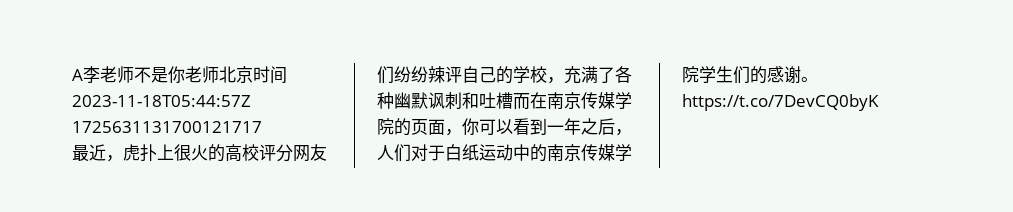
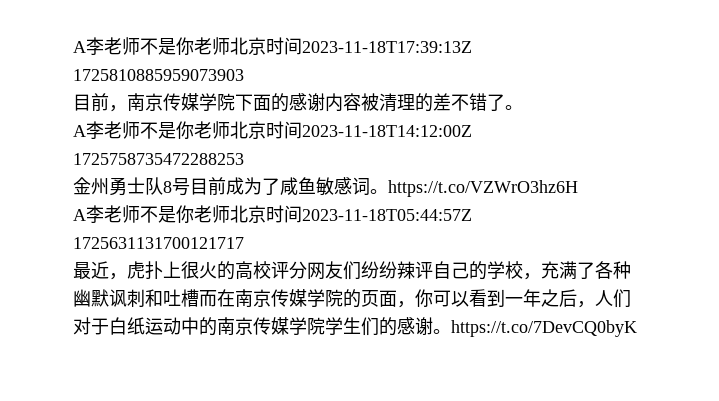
+ A李老师不是你老师北京时间2023-11-18T17:39:13Z 1725810885959073903
+ 目前，南京传媒学院下面的感谢内容被清理的差不错了。
+ A李老师不是你老师北京时间2023-11-18T14:12:00Z 1725758735472288253
+ 金州勇士队8号目前成为了咸鱼敏感词。https://t.co/VZWrO3hz6H

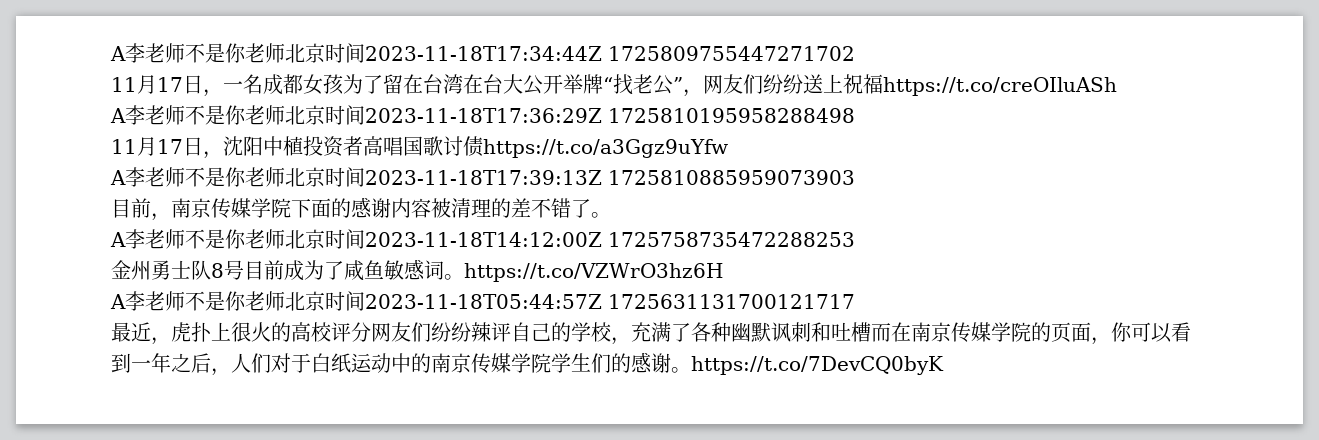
+ A李老师不是你老师北京时间2023-11-18T17:34:44Z 1725809755447271702
+ 11月17日，一名成都女孩为了留在台湾在台大公开举牌“找老公”，网友们纷纷送上祝福https://t.co/creOIluASh
+ A李老师不是你老师北京时间2023-11-18T17:36:29Z 1725810195958288498
+ 11月17日，沈阳中植投资者高唱国歌讨债https://t.co/a3Ggz9uYfw

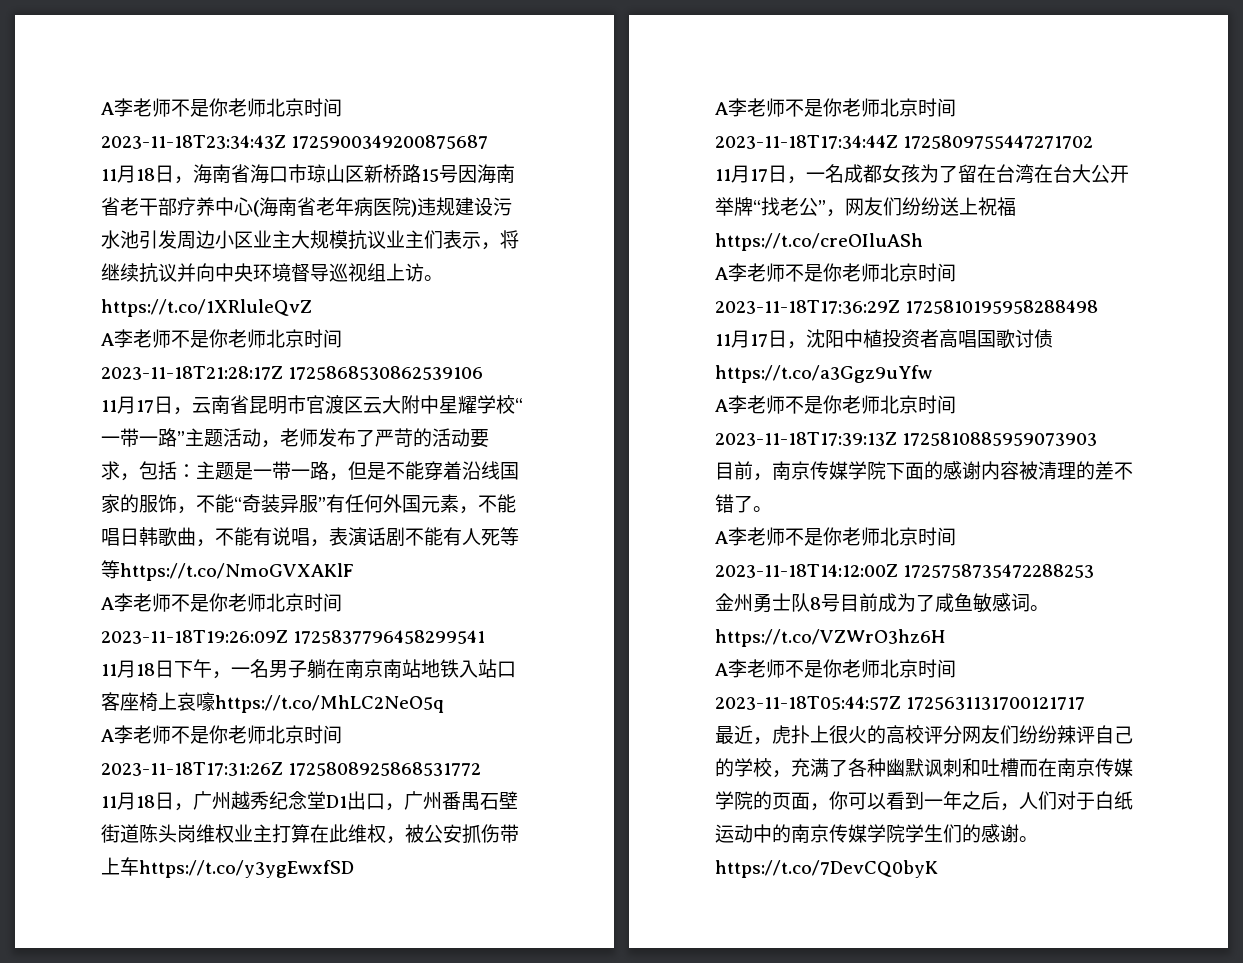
+ A李老师不是你老师北京时间2023-11-18T23:34:43Z 1725900349200875687
+ 11月18日，海南省海口市琼山区新桥路15号因海南省老干部疗养中心(海南省老年病医院)违规建设污水池引发周边小区业主大规模抗议业主们表示，将继续抗议并向中央环境督导巡视组上访。https://t.co/1XRluleQvZ
+ A李老师不是你老师北京时间2023-11-18T21:28:17Z 1725868530862539106
+ 11月17日，云南省昆明市官渡区云大附中星耀学校“一带一路”主题活动，老师发布了严苛的活动要求，包括：主题是一带一路，但是不能穿着沿线国家的服饰，不能“奇装异服”有任何外国元素，不能唱日韩歌曲，不能有说唱，表演话剧不能有人死等等https://t.co/NmoGVXAKlF
+ A李老师不是你老师北京时间2023-11-18T19:26:09Z 1725837796458299541
+ 11月18日下午，一名男子躺在南京南站地铁入站口客座椅上哀嚎https://t.co/MhLC2NeO5q
+ A李老师不是你老师北京时间2023-11-18T17:31:26Z 1725808925868531772
+ 11月18日，广州越秀纪念堂D1出口，广州番禺石壁街道陈头岗维权业主打算在此维权，被公安抓伤带上车https://t.co/y3ygEwxfSD

